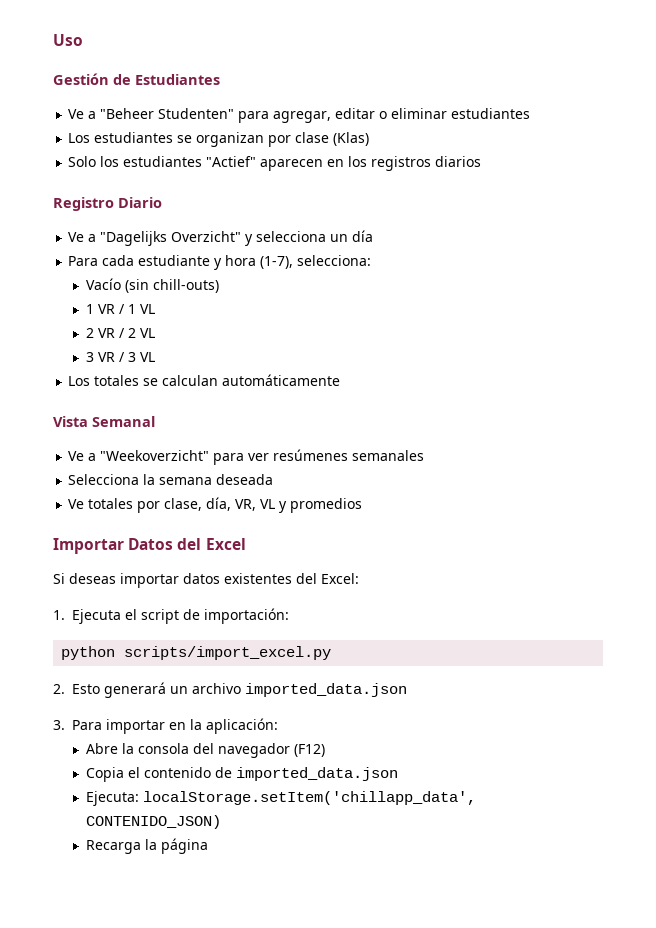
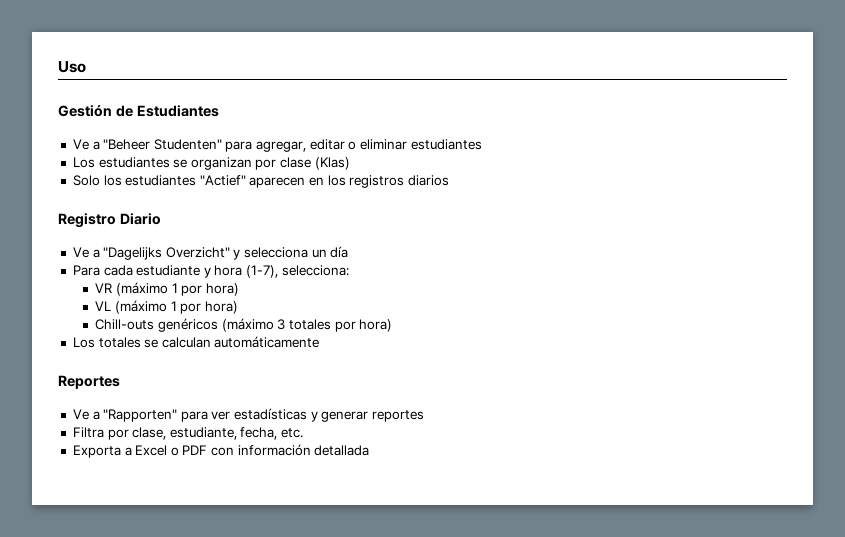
- Vacío (sin chill-outs)
- 1 VR / 1 VL
- 2 VR / 2 VL
- 3 VR / 3 VL
+ VR (máximo 1 por hora)
+ VL (máximo 1 por hora)
+ Chill-outs genéricos (máximo 3 totales por hora)
- Vista Semanal
- Ve a "Weekoverzicht" para ver resúmenes semanales
- Selecciona la semana deseada
- Ve totales por clase, día, VR, VL y promedios
- Importar Datos del Excel
- Si deseas importar datos existentes del Excel:
- 1. Ejecuta el script de importación:
- python scripts/import_excel.py
- 2. Esto generará un archivo imported_data.json
- 3. Para importar en la aplicación:
- Abre la consola del navegador (F12)
- Copia el contenido de imported_data.json
- Ejecuta: localStorage.setItem('chillapp_data', CONTENIDO_JSON)
- Recarga la página
+ Reportes
+ Ve a "Rapporten" para ver estadísticas y generar reportes
+ Filtra por clase, estudiante, fecha, etc.
+ Exporta a Excel o PDF con información detallada

